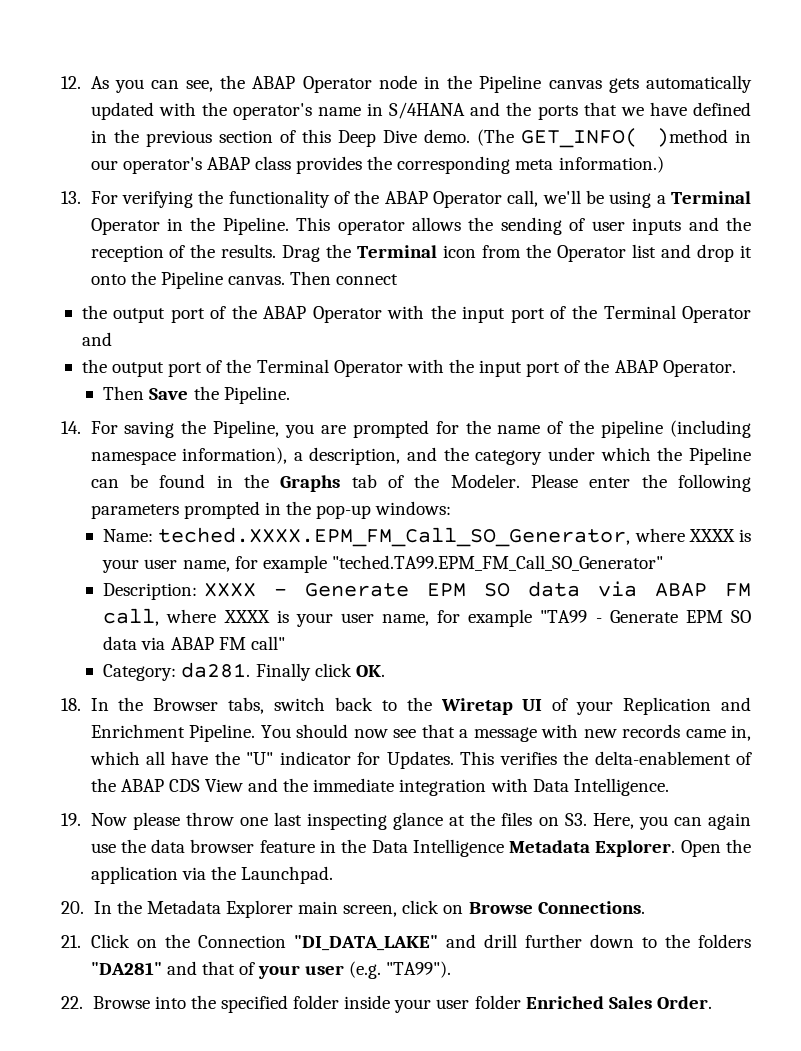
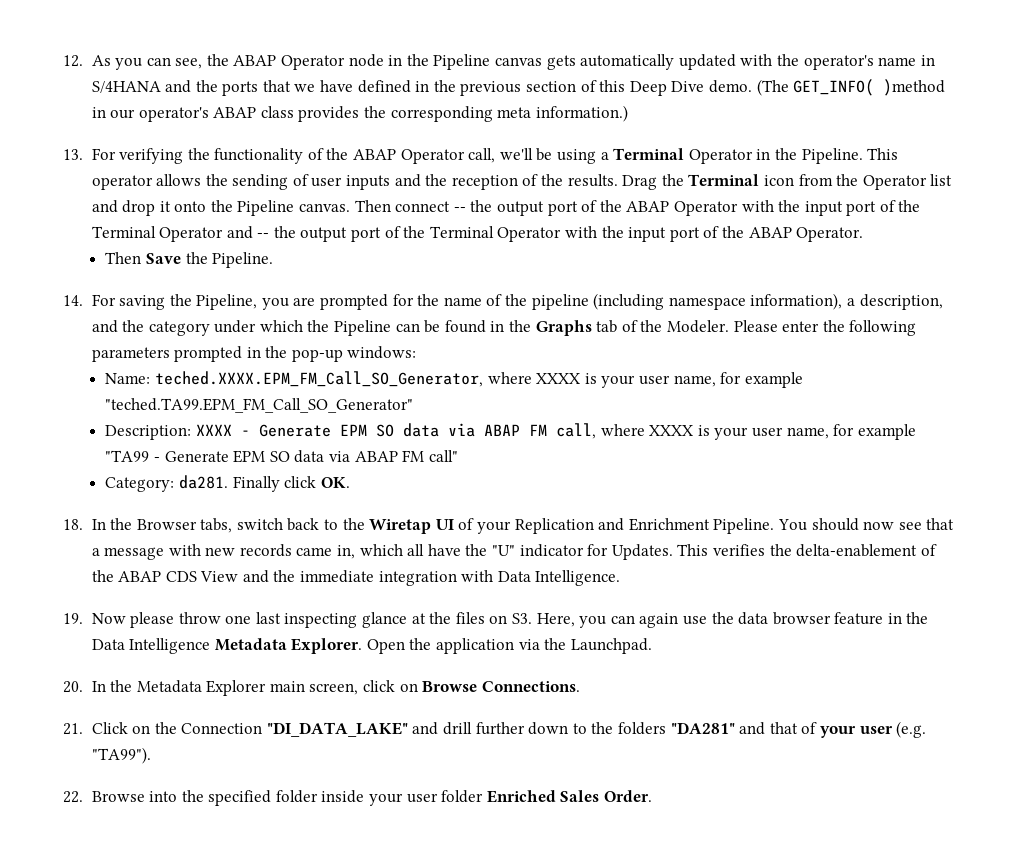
- Then connect
- the output port of the ABAP Operator with the input port of the Terminal Operator and
- the output port of the Terminal Operator with the input port of the ABAP Operator.
+ Then connect -- the output port of the ABAP Operator with the input port of the Terminal Operator and -- the output port of the Terminal Operator with the input port of the ABAP Operator.

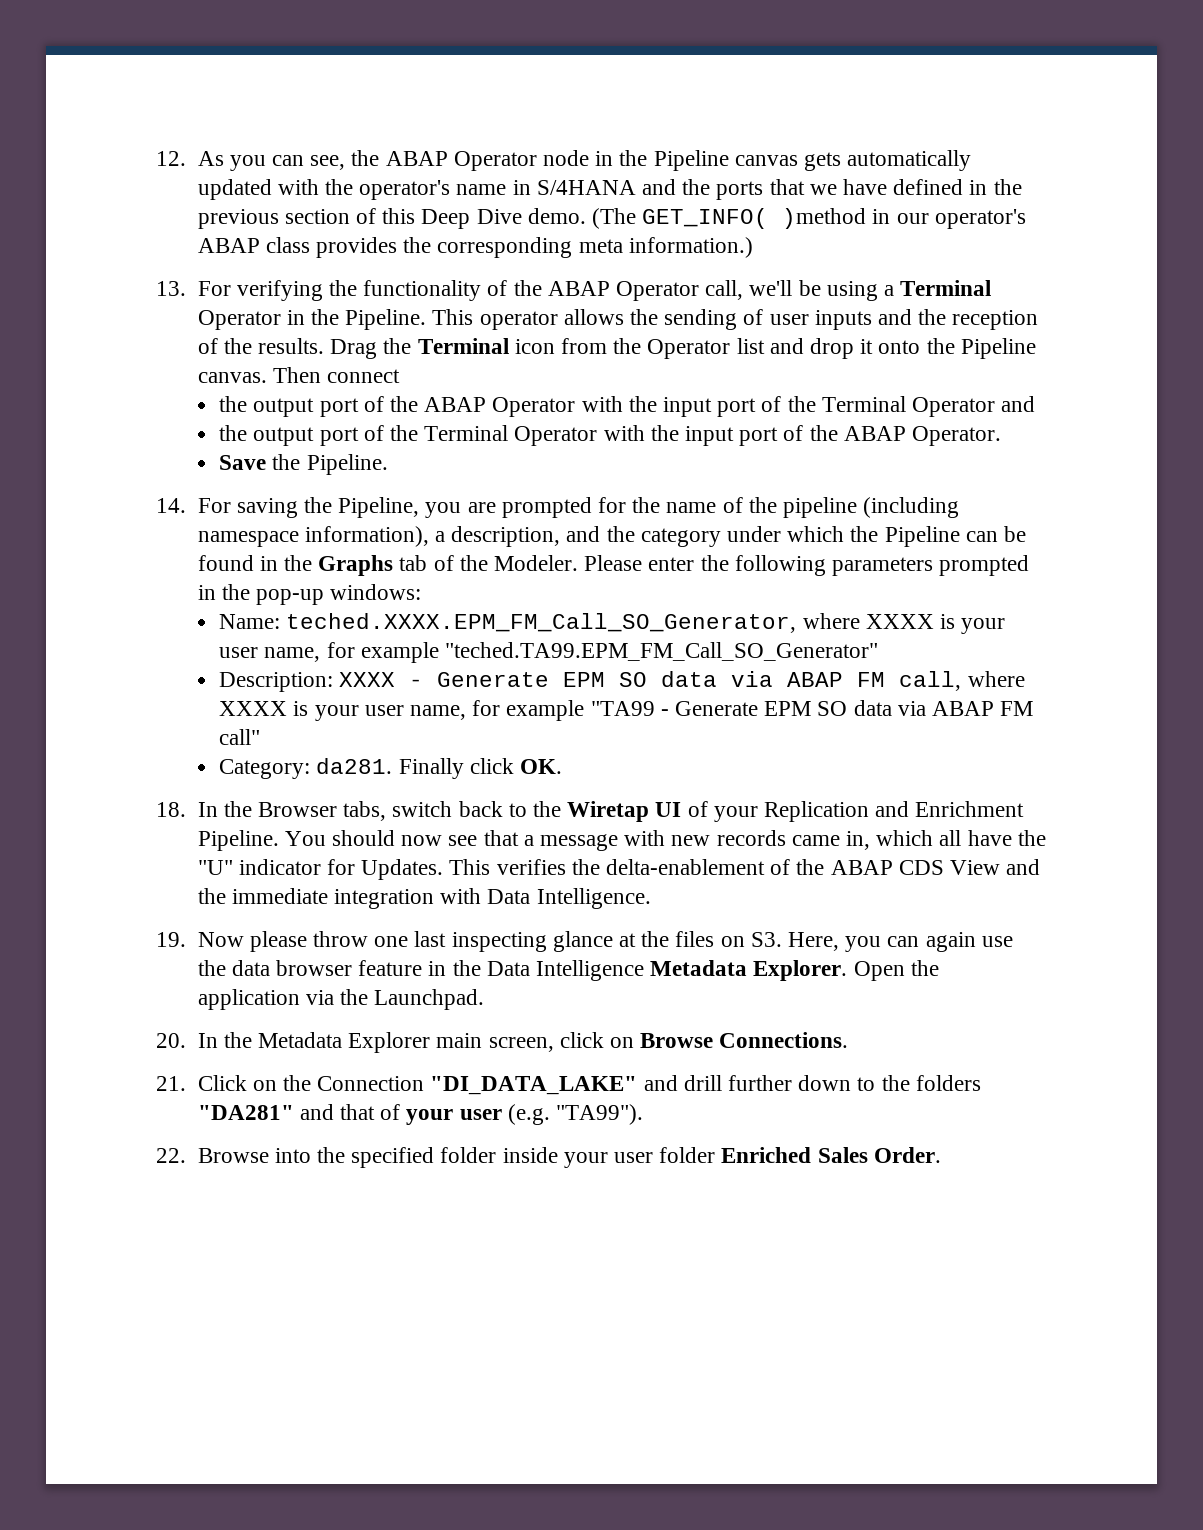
- Then connect -- the output port of the ABAP Operator with the input port of the Terminal Operator and -- the output port of the Terminal Operator with the input port of the ABAP Operator.
+ Then connect
+ the output port of the ABAP Operator with the input port of the Terminal Operator and
+ the output port of the Terminal Operator with the input port of the ABAP Operator.
- Then Save the Pipeline.
+ Save the Pipeline.

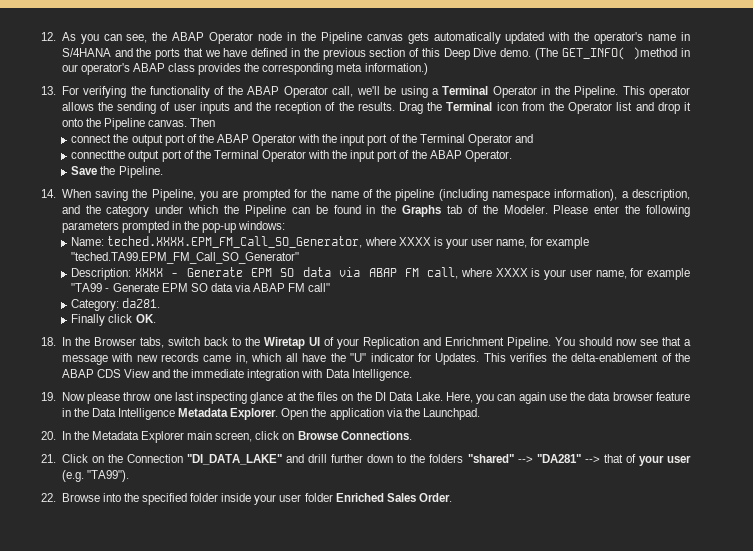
- Then connect
- the output port of the ABAP Operator with the input port of the Terminal Operator and
+ Then
+ connect the output port of the ABAP Operator with the input port of the Terminal Operator and
- the output port of the Terminal Operator with the input port of the ABAP Operator.
+ connectthe output port of the Terminal Operator with the input port of the ABAP Operator.
- 14. For saving the Pipeline, you are prompted for the name of the pipeline (including namespace information), a description, and the category under which the Pipeline can be found in the Graphs tab of the Modeler.
+ 14. When saving the Pipeline, you are prompted for the name of the pipeline (including namespace information), a description, and the category under which the Pipeline can be found in the Graphs tab of the Modeler.
- Category: da281. Finally click OK.
+ Category: da281.
+ Finally click OK.
- 19. Now please throw one last inspecting glance at the files on S3. Here, you can again use the data browser feature in the Data Intelligence Metadata Explorer.
+ 19. Now please throw one last inspecting glance at the files on the DI Data Lake. Here, you can again use the data browser feature in the Data Intelligence Metadata Explorer.
- 21. Click on the Connection "DI_DATA_LAKE" and drill further down to the folders "DA281" and that of your user (e.g. "TA99").
+ 21. Click on the Connection "DI_DATA_LAKE" and drill further down to the folders "shared" --> "DA281" --> that of your user (e.g. "TA99").

